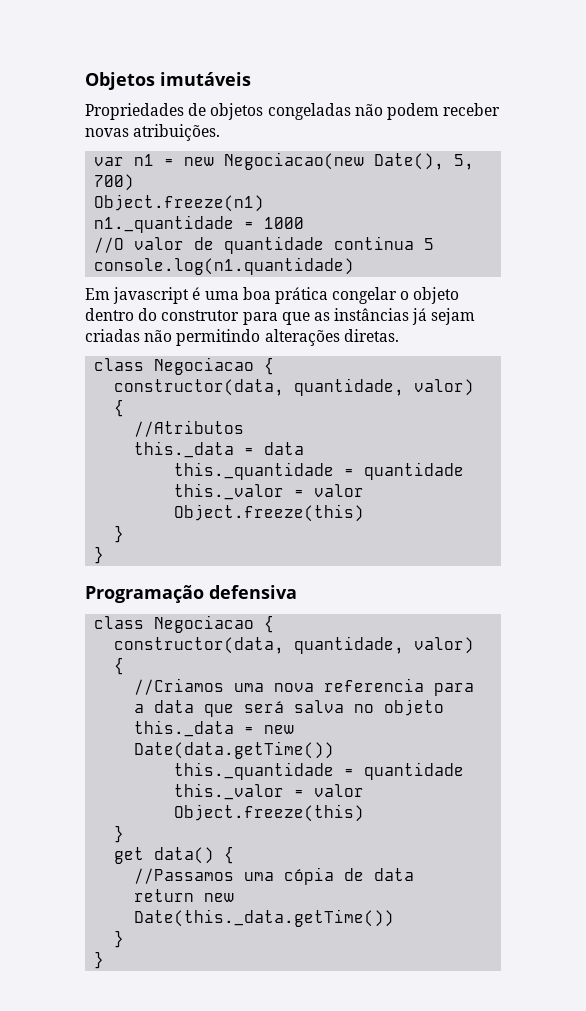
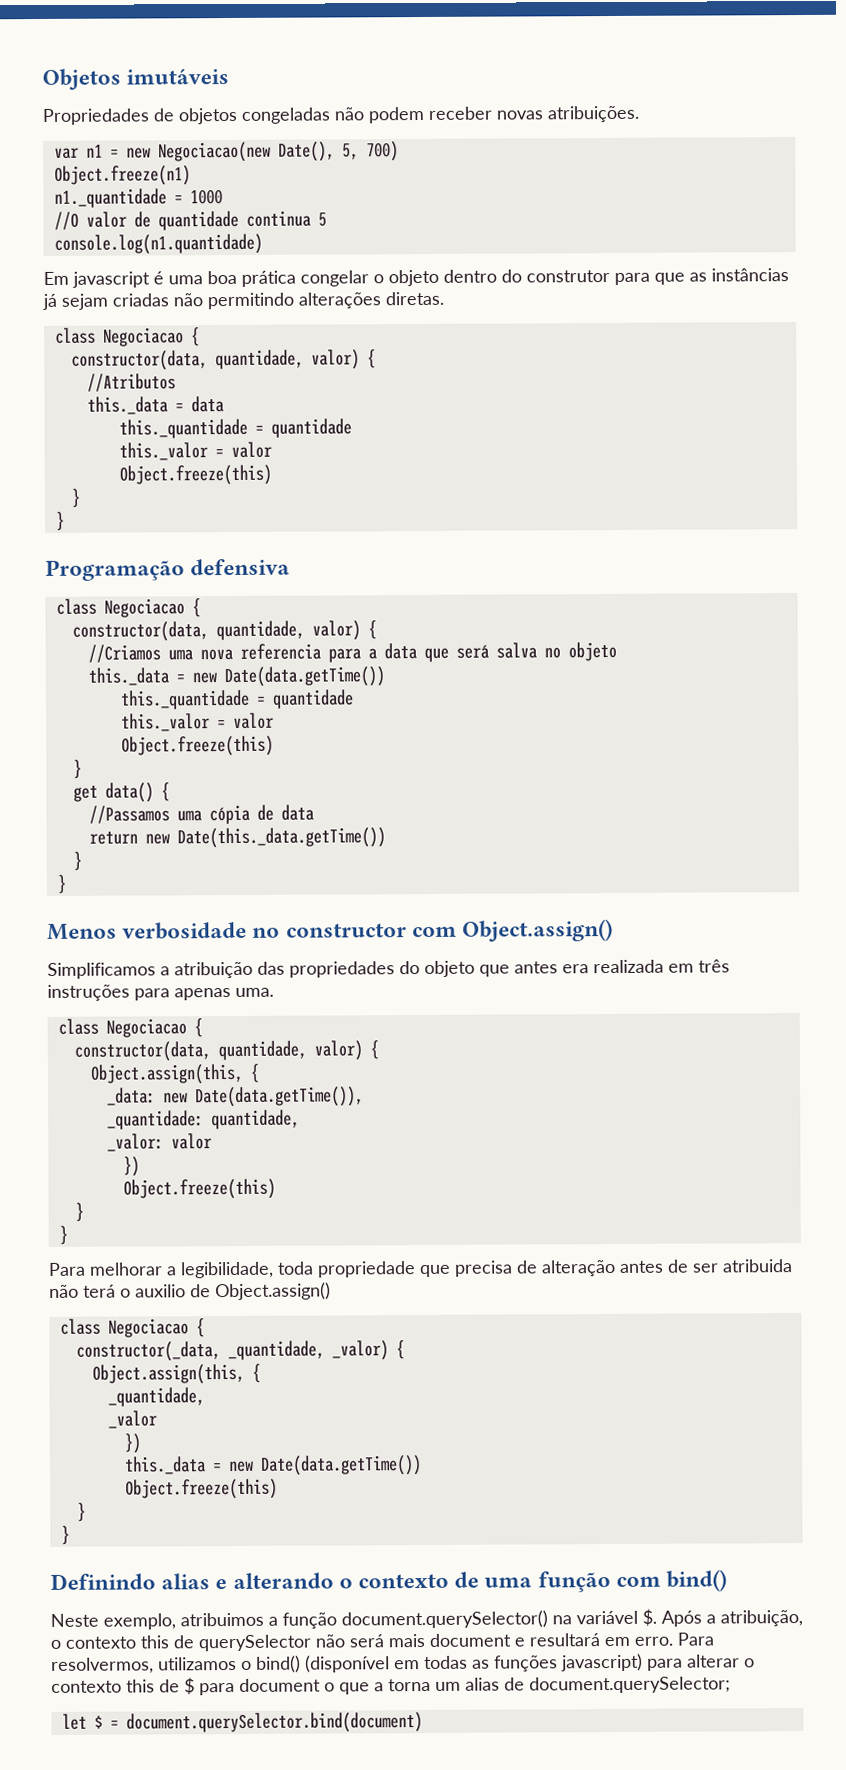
+ Menos verbosidade no constructor com Object.assign()
+ Simplificamos a atribuição das propriedades do objeto que antes era realizada em três instruções para apenas uma.
+ class Negociacao {
+ constructor(data, quantidade, valor) {
+ Object.assign(this, {
+ _data: new Date(data.getTime()),
+ _quantidade: quantidade,
+ _valor: valor
+ })
+ Object.freeze(this)
+ }
+ }
+ Para melhorar a legibilidade, toda propriedade que precisa de alteração antes de ser atribuida não terá o auxilio de Object.assign()
+ class Negociacao {
+ constructor(_data, _quantidade, _valor) {
+ Object.assign(this, {
+ _quantidade,
+ _valor
+ })
+ this._data = new Date(data.getTime())
+ Object.freeze(this)
+ }
+ }
+ Definindo alias e alterando o contexto de uma função com bind()
+ Neste exemplo, atribuimos a função document.querySelector() na variável $. Após a atribuição, o contexto this de querySelector não será mais document e resultará em erro. Para resolvermos, utilizamos o bind() (disponível em todas as funções javascript) para alterar o contexto this de $ para document o que a torna um alias de document.querySelector;
+ let $ = document.querySelector.bind(document)

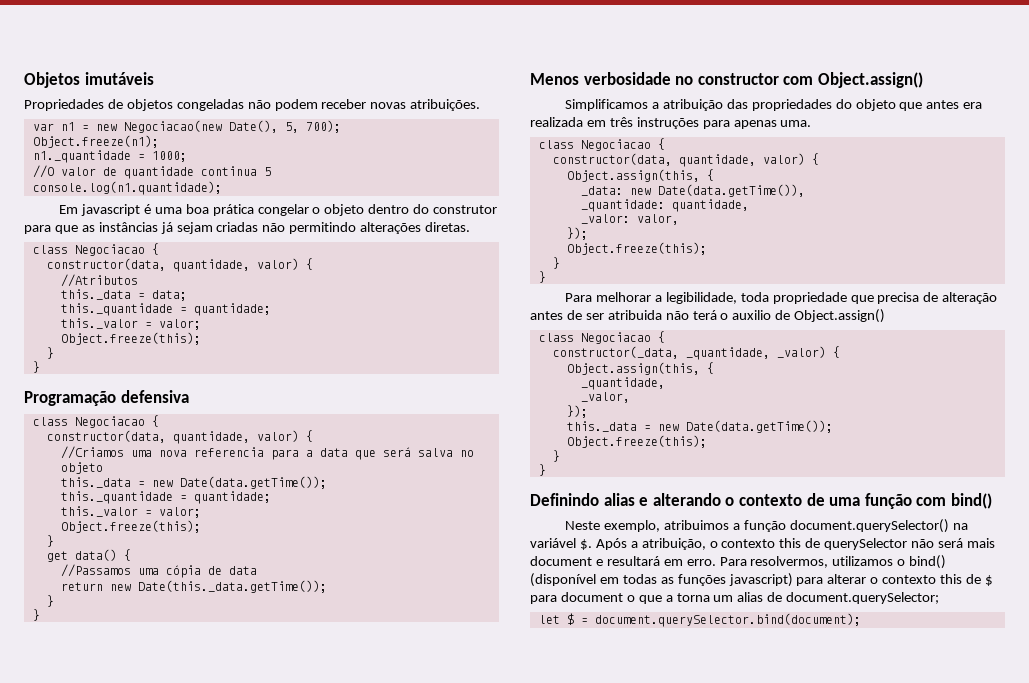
- var n1 = new Negociacao(new Date(), 5, 700)
- Object.freeze(n1)
+ var n1 = new Negociacao(new Date(), 5, 700);
+ Object.freeze(n1);
- n1._quantidade = 1000
+ n1._quantidade = 1000;
- console.log(n1.quantidade)
+ console.log(n1.quantidade);
- this._data = data
- this._quantidade = quantidade
- this._valor = valor
- Object.freeze(this)
+ this._data = data;
+ this._quantidade = quantidade;
+ this._valor = valor;
+ Object.freeze(this);
  //Criamos uma nova referencia para a data que será salva no objeto
- this._data = new Date(data.getTime())
- this._quantidade = quantidade
- this._valor = valor
- Object.freeze(this)
+ this._data = new Date(data.getTime());
+ this._quantidade = quantidade;
+ this._valor = valor;
+ Object.freeze(this);
- return new Date(this._data.getTime())
+ return new Date(this._data.getTime());
- _valor: valor
- })
- Object.freeze(this)
+ _valor: valor,
+ });
+ Object.freeze(this);
- _valor
- })
- this._data = new Date(data.getTime())
- Object.freeze(this)
+ _valor,
+ });
+ this._data = new Date(data.getTime());
+ Object.freeze(this);
- let $ = document.querySelector.bind(document)
+ let $ = document.querySelector.bind(document);

